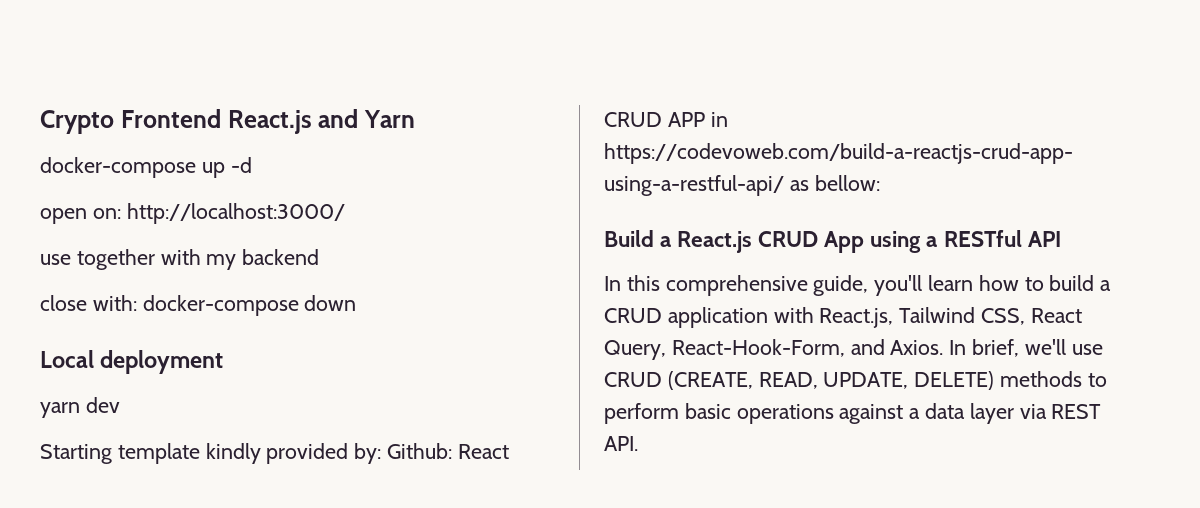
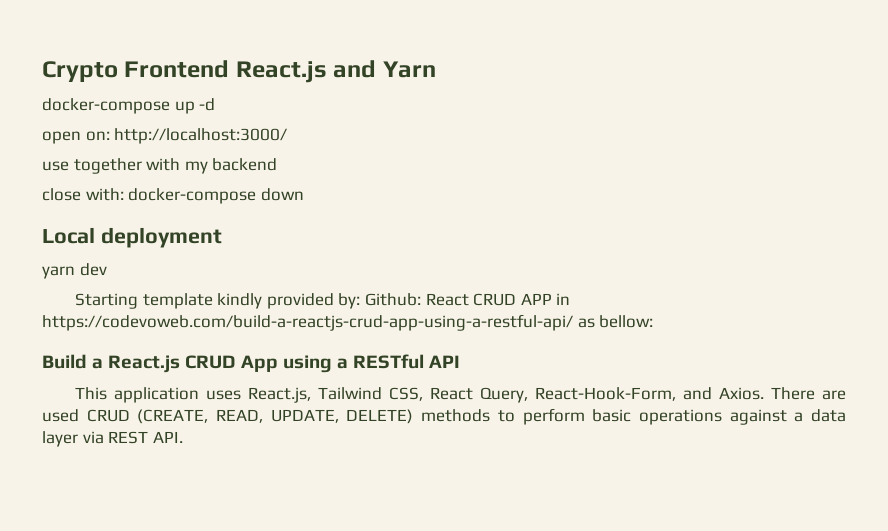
- In this comprehensive guide, you'll learn how to build a CRUD application with React.js, Tailwind CSS, React Query, React-Hook-Form, and Axios.
+ This application uses React.js, Tailwind CSS, React Query, React-Hook-Form, and Axios.
- In brief, we'll use CRUD (CREATE, READ, UPDATE, DELETE) methods to perform basic operations against a data layer via REST API.
+ There are used CRUD (CREATE, READ, UPDATE, DELETE) methods to perform basic operations against a data layer via REST API.

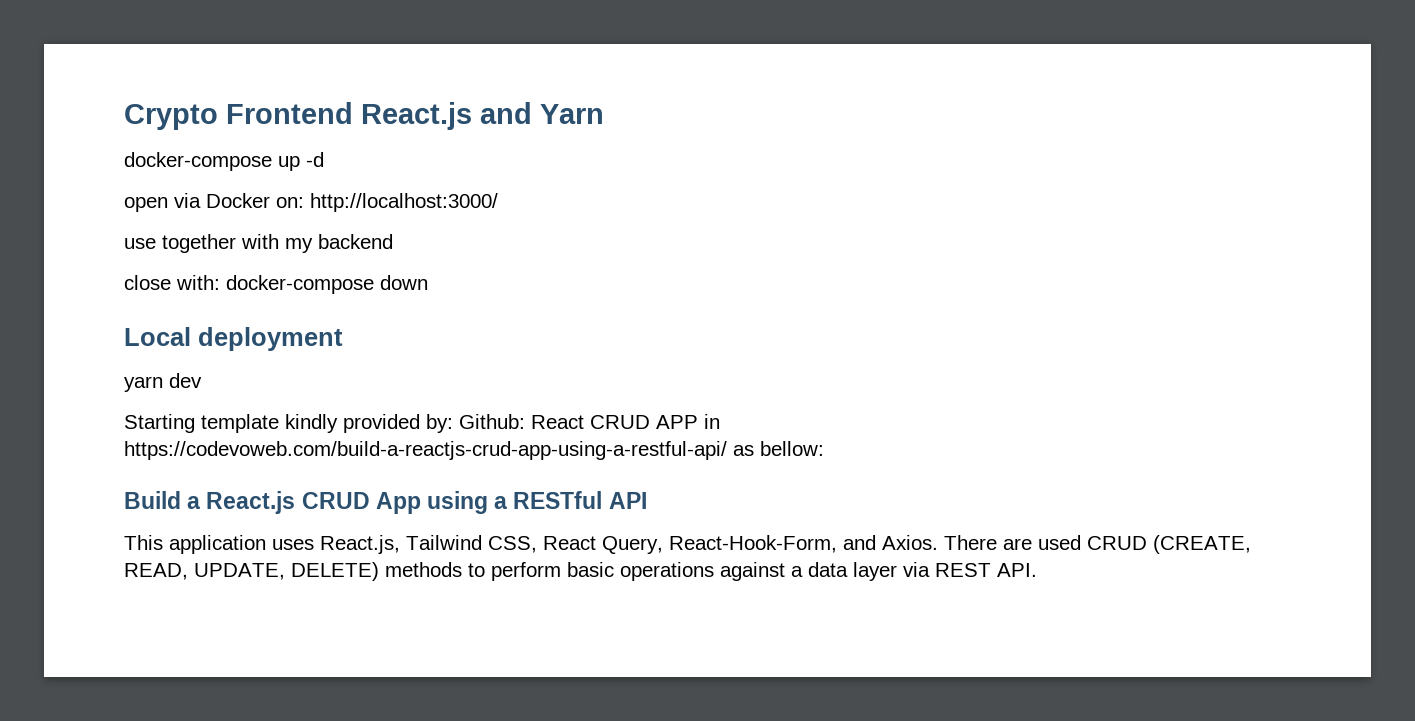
- open on: http://localhost:3000/
+ open via Docker on: http://localhost:3000/

